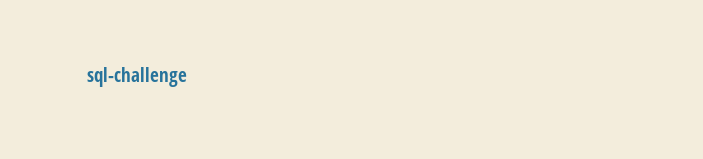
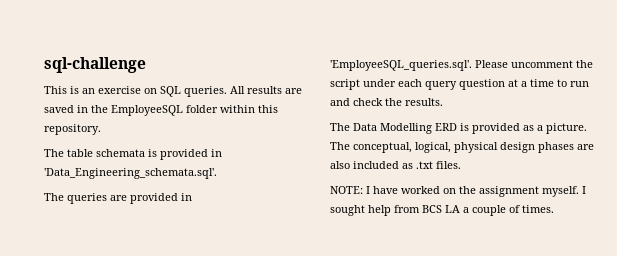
+ This is an exercise on SQL queries. All results are saved in the EmployeeSQL folder within this repository.
+ The table schemata is provided in 'Data_Engineering_schemata.sql'.
+ The queries are provided in 'EmployeeSQL_queries.sql'. Please uncomment the script under each query question at a time to run and check the results.
+ The Data Modelling ERD is provided as a picture. The conceptual, logical, physical design phases are also included as .txt files.
+ NOTE: I have worked on the assignment myself. I sought help from BCS LA a couple of times.

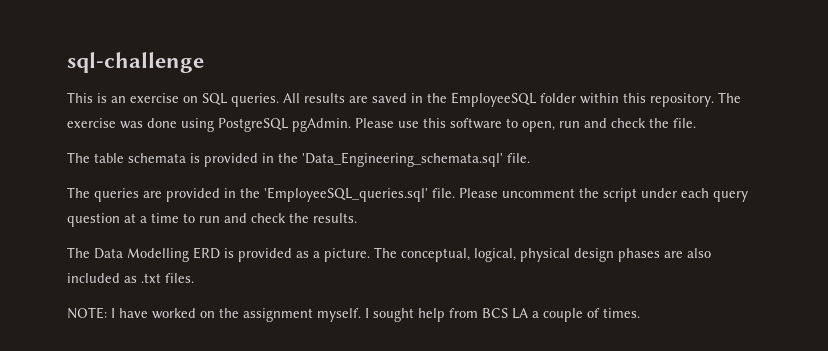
+ The exercise was done using PostgreSQL pgAdmin. Please use this software to open, run and check the file.
- The table schemata is provided in 'Data_Engineering_schemata.sql'.
+ The table schemata is provided in the 'Data_Engineering_schemata.sql' file.
- The queries are provided in 'EmployeeSQL_queries.sql'. Please uncomment the script under each query question at a time to run and check the results.
+ The queries are provided in the 'EmployeeSQL_queries.sql' file. Please uncomment the script under each query question at a time to run and check the results.

